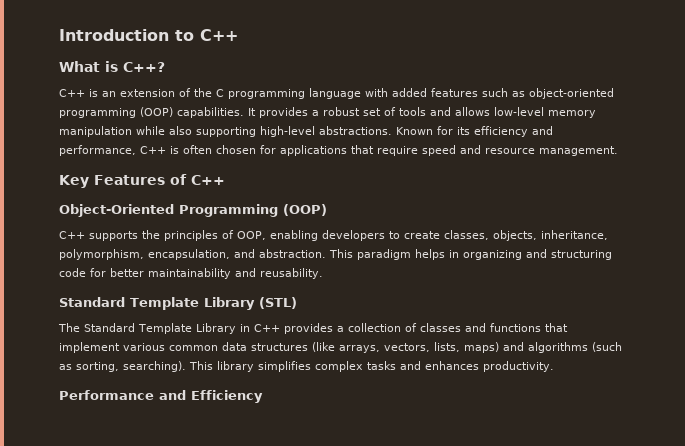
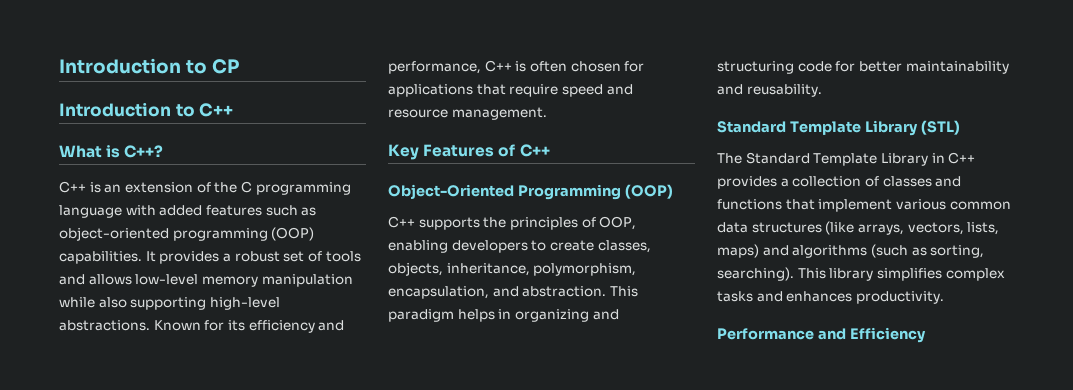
+ Introduction to CP

